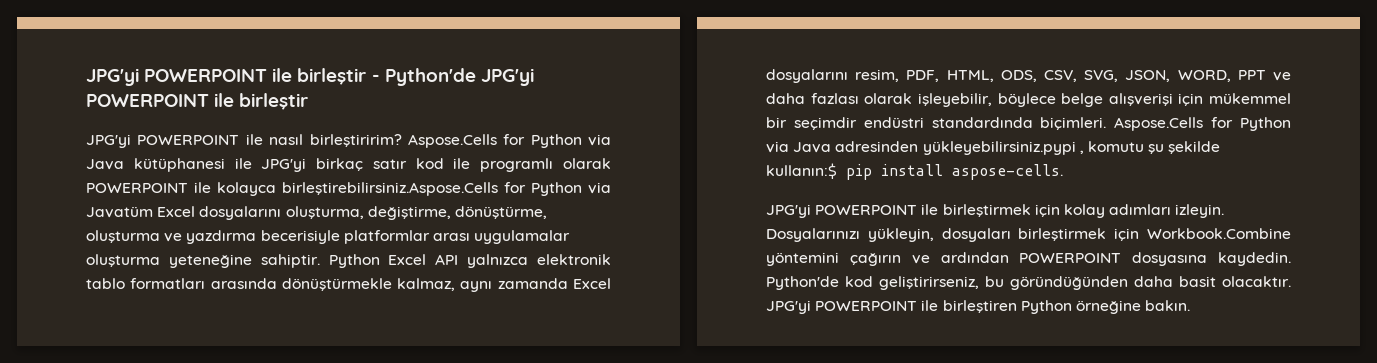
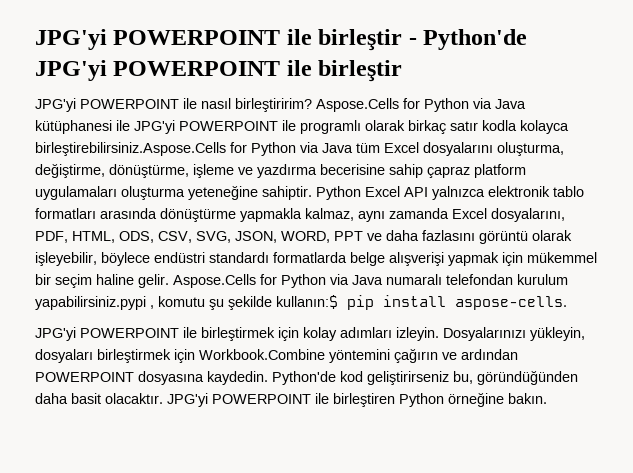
- Aspose.Cells for Python via Java kütüphanesi ile JPG'yi birkaç satır kod ile programlı olarak POWERPOINT ile kolayca birleştirebilirsiniz.Aspose.Cells for Python via Javatüm Excel dosyalarını oluşturma, değiştirme, dönüştürme, oluşturma ve yazdırma becerisiyle platformlar arası uygulamalar oluşturma yeteneğine sahiptir.
+ Aspose.Cells for Python via Java kütüphanesi ile JPG'yi POWERPOINT ile programlı olarak birkaç satır kodla kolayca birleştirebilirsiniz.Aspose.Cells for Python via Java tüm Excel dosyalarını oluşturma, değiştirme, dönüştürme, işleme ve yazdırma becerisine sahip çapraz platform uygulamaları oluşturma yeteneğine sahiptir.
- Python Excel API yalnızca elektronik tablo formatları arasında dönüştürmekle kalmaz, aynı zamanda Excel dosyalarını resim, PDF, HTML, ODS, CSV, SVG, JSON, WORD, PPT ve daha fazlası olarak işleyebilir, böylece belge alışverişi için mükemmel bir seçimdir endüstri standardında biçimleri. Aspose.Cells for Python via Java adresinden yükleyebilirsiniz.pypi , komutu şu şekilde kullanın:$ pip install aspose-cells.
+ Python Excel API yalnızca elektronik tablo formatları arasında dönüştürme yapmakla kalmaz, aynı zamanda Excel dosyalarını, PDF, HTML, ODS, CSV, SVG, JSON, WORD, PPT ve daha fazlasını görüntü olarak işleyebilir, böylece endüstri standardı formatlarda belge alışverişi yapmak için mükemmel bir seçim haline gelir. Aspose.Cells for Python via Java numaralı telefondan kurulum yapabilirsiniz.pypi , komutu şu şekilde kullanın:$ pip install aspose-cells.
- Python'de kod geliştirirseniz, bu göründüğünden daha basit olacaktır.
+ Python'de kod geliştirirseniz bu, göründüğünden daha basit olacaktır.

